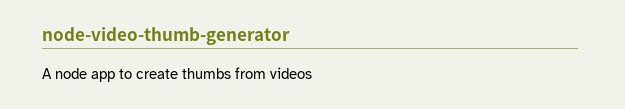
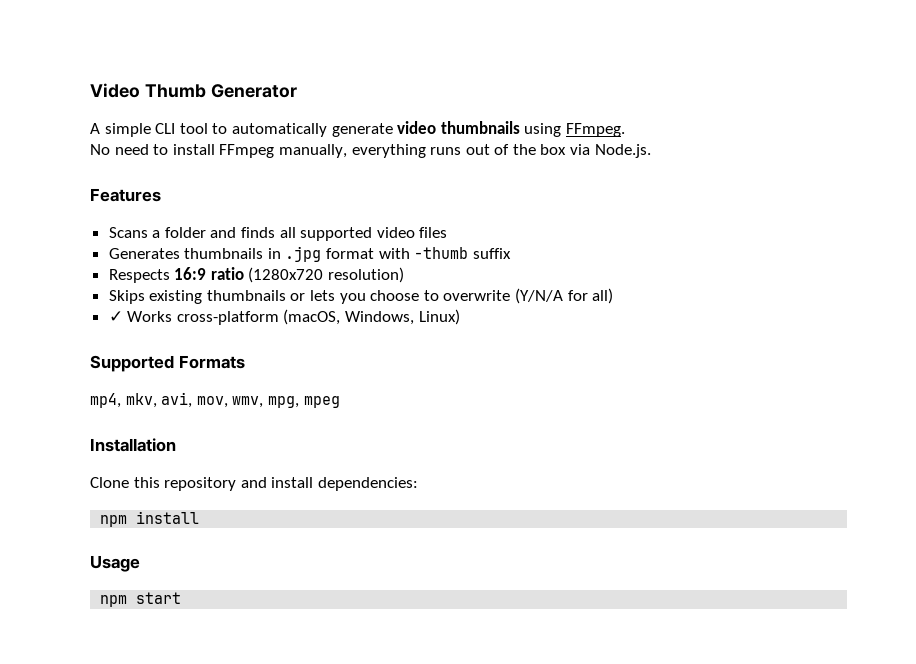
- node-video-thumb-generator
- A node app to create thumbs from videos
+ Video Thumb Generator
+ A simple CLI tool to automatically generate video thumbnails using FFmpeg.
+ No need to install FFmpeg manually, everything runs out of the box via Node.js.
+ Features
+ Scans a folder and finds all supported video files
+ Generates thumbnails in .jpg format with -thumb suffix
+ Respects 16:9 ratio (1280x720 resolution)
+ Skips existing thumbnails or lets you choose to overwrite (Y/N/A for all)
+ ✓ Works cross-platform (macOS, Windows, Linux)
+ Supported Formats
+ mp4, mkv, avi, mov, wmv, mpg, mpeg
+ Installation
+ Clone this repository and install dependencies:
+ npm install
+ Usage
+ npm start

